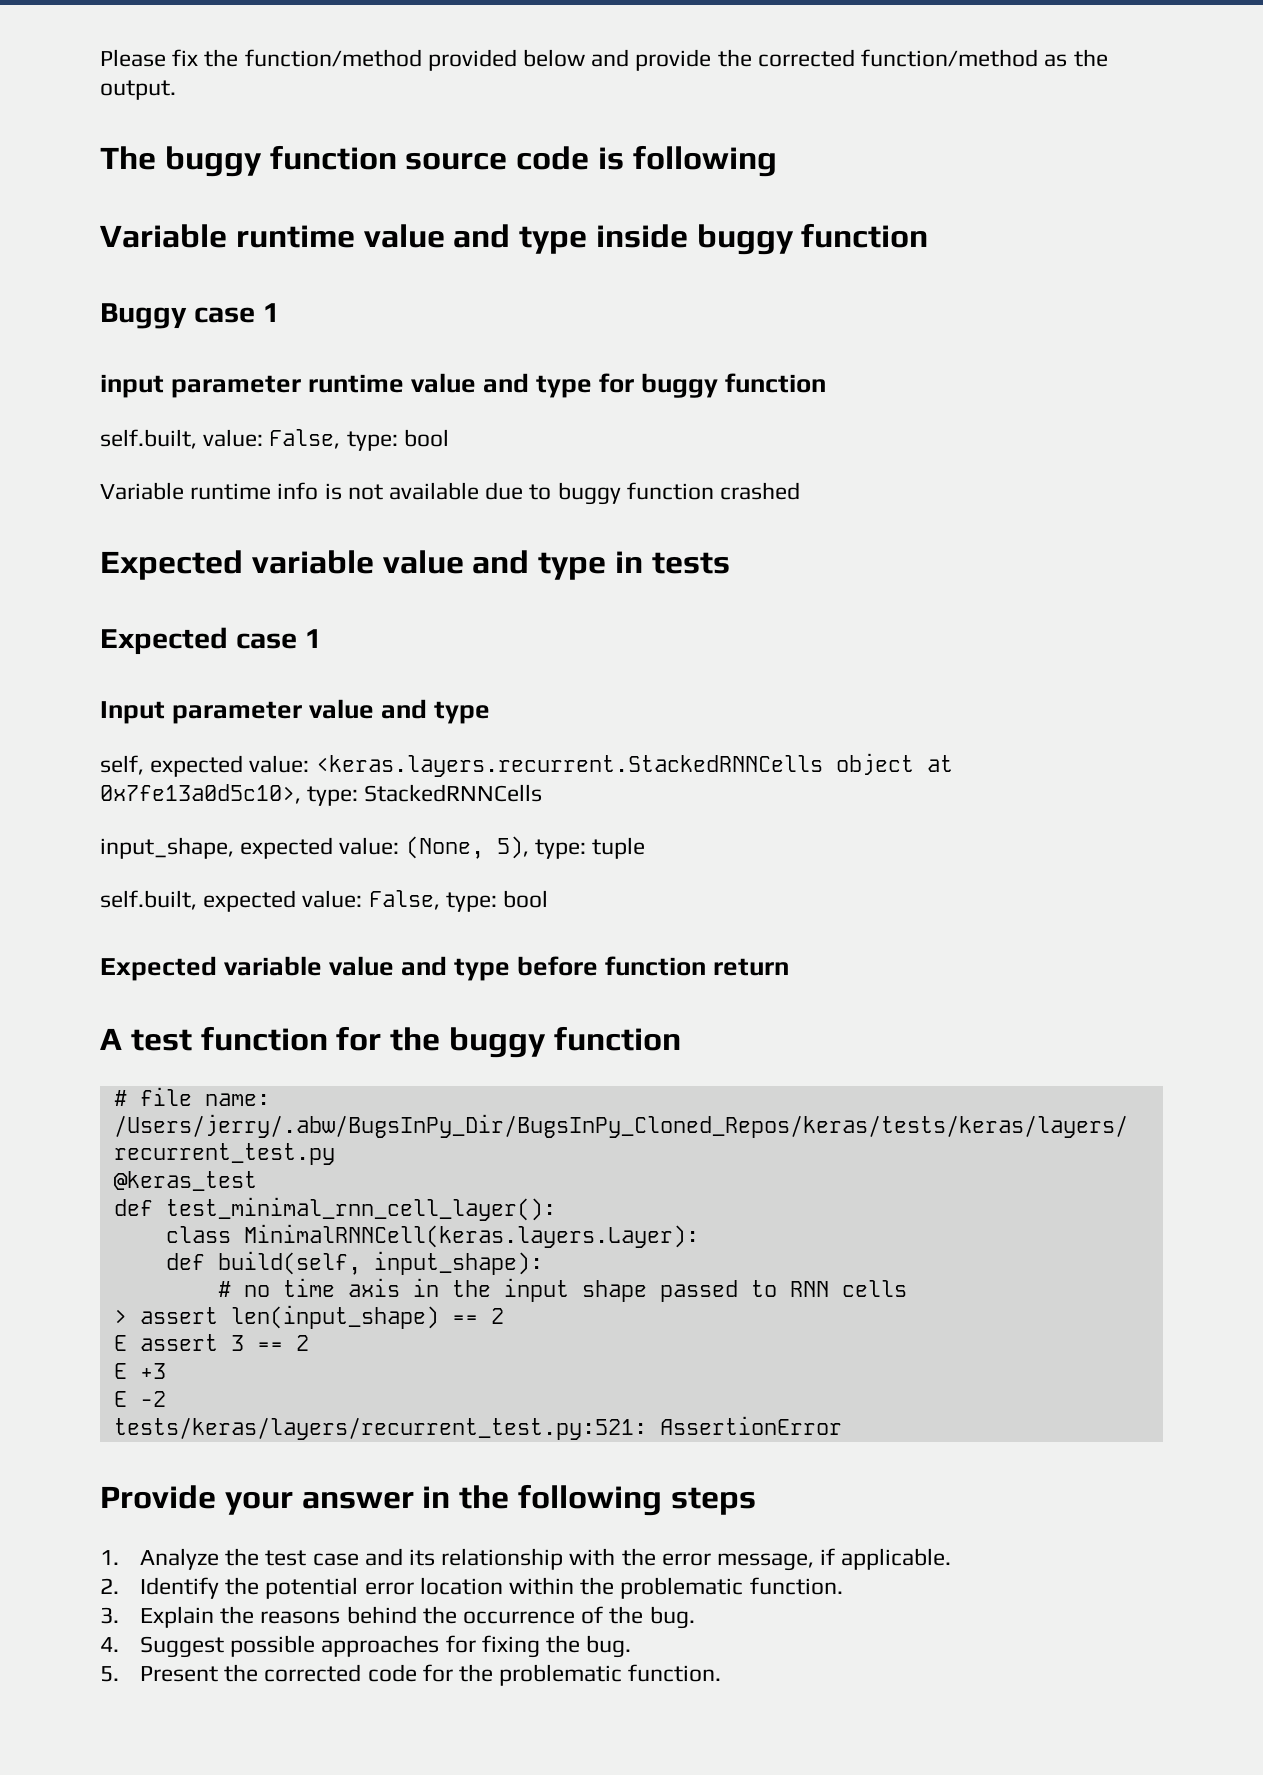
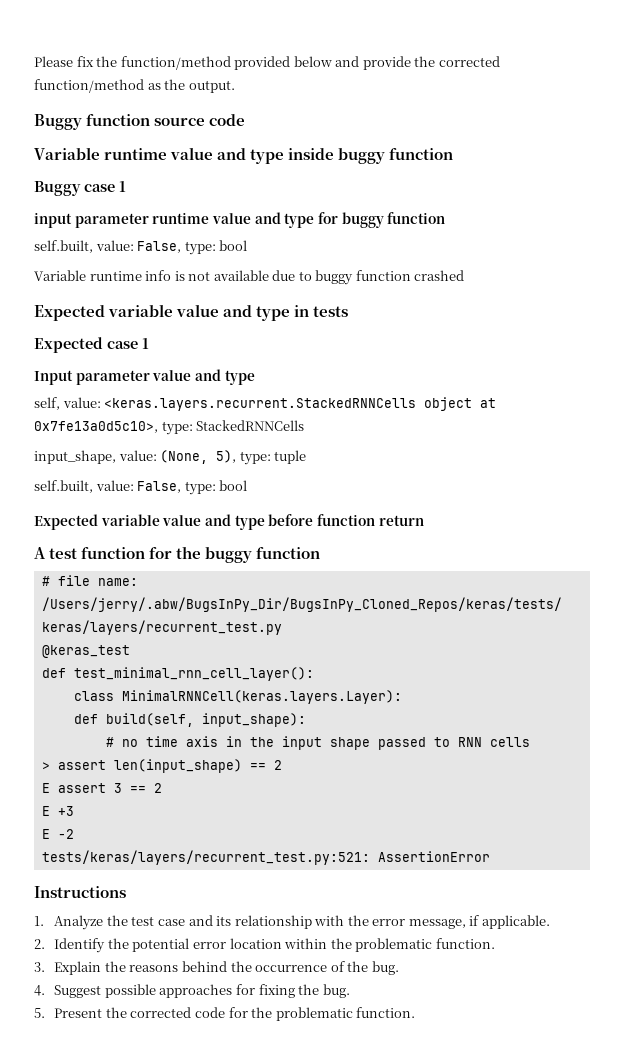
- The buggy function source code is following
+ Buggy function source code
- self, expected value: <keras.layers.recurrent.StackedRNNCells object at 0x7fe13a0d5c10>, type: StackedRNNCells
+ self, value: <keras.layers.recurrent.StackedRNNCells object at 0x7fe13a0d5c10>, type: StackedRNNCells
- input_shape, expected value: (None, 5), type: tuple
- self.built, expected value: False, type: bool
+ input_shape, value: (None, 5), type: tuple
+ self.built, value: False, type: bool
- Provide your answer in the following steps
+ Instructions

